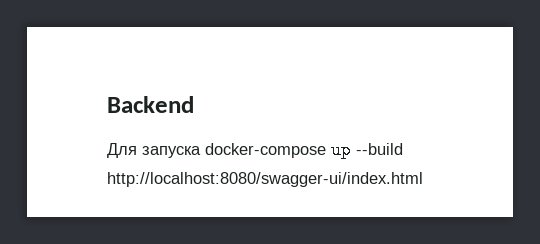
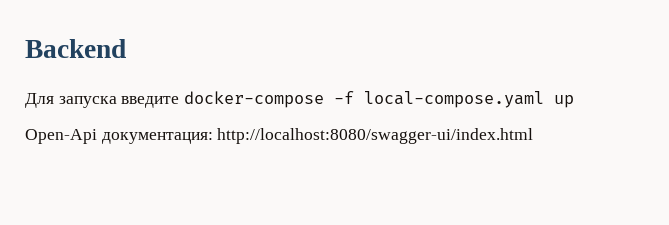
- Для запуска docker-compose up --build
- http://localhost:8080/swagger-ui/index.html
+ Для запуска введите docker-compose -f local-compose.yaml up
+ Open-Api документация: http://localhost:8080/swagger-ui/index.html

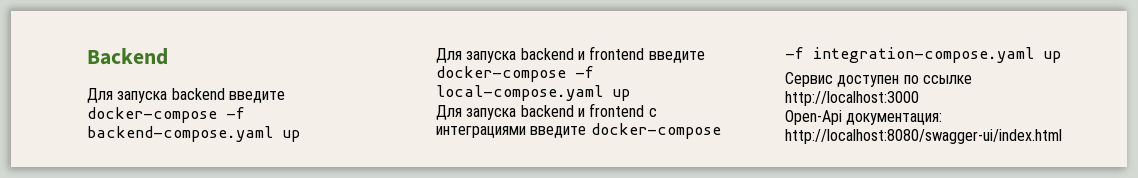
- Для запуска введите docker-compose -f local-compose.yaml up
+ Для запуска backend введите docker-compose -f backend-compose.yaml up
+ Для запуска backend и frontend введите docker-compose -f local-compose.yaml up
+ Для запуска backend и frontend с интеграциями введите docker-compose -f integration-compose.yaml up
+ Сервис доступен по ссылке http://localhost:3000

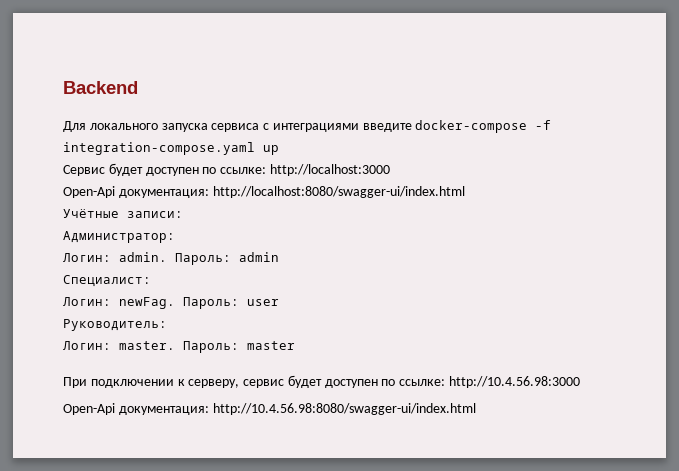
- Для запуска backend введите docker-compose -f backend-compose.yaml up
- Для запуска backend и frontend введите docker-compose -f local-compose.yaml up
- Для запуска backend и frontend с интеграциями введите docker-compose -f integration-compose.yaml up
+ Для локального запуска сервиса с интеграциями введите docker-compose -f integration-compose.yaml up
- Сервис доступен по ссылке http://localhost:3000
+ Сервис будет доступен по ссылке: http://localhost:3000
+ Учётные записи:
+ Администратор:
+ Логин: admin. Пароль: admin
+ Специалист:
+ Логин: newFag. Пароль: user
+ Руководитель:
+ Логин: master. Пароль: master
+ При подключении к серверу, сервис будет доступен по ссылке: http://10.4.56.98:3000
+ Open-Api документация: http://10.4.56.98:8080/swagger-ui/index.html

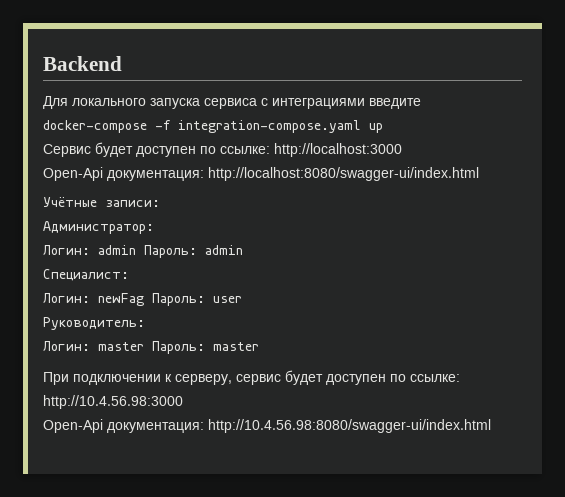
- Логин: admin. Пароль: admin
+ Логин: admin Пароль: admin
- Логин: newFag. Пароль: user
+ Логин: newFag Пароль: user
- Логин: master. Пароль: master
+ Логин: master Пароль: master

